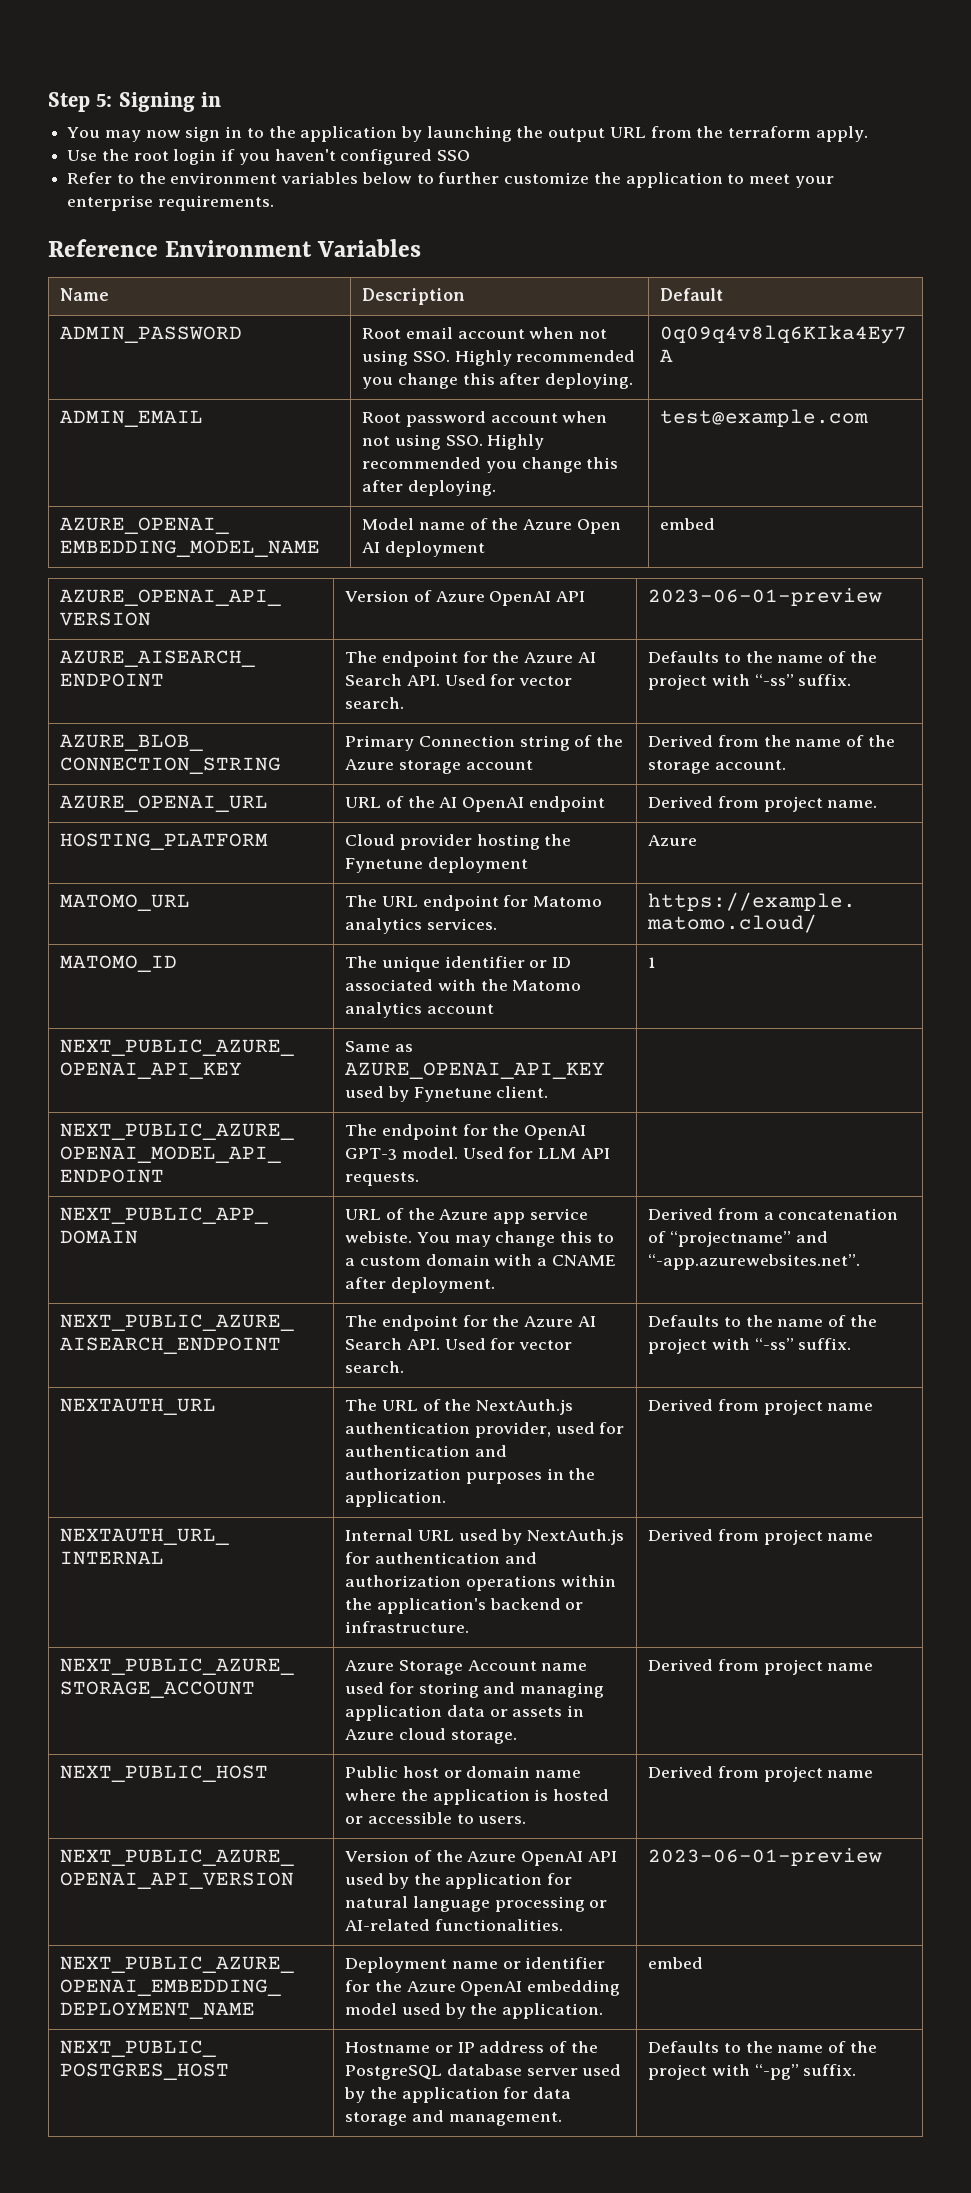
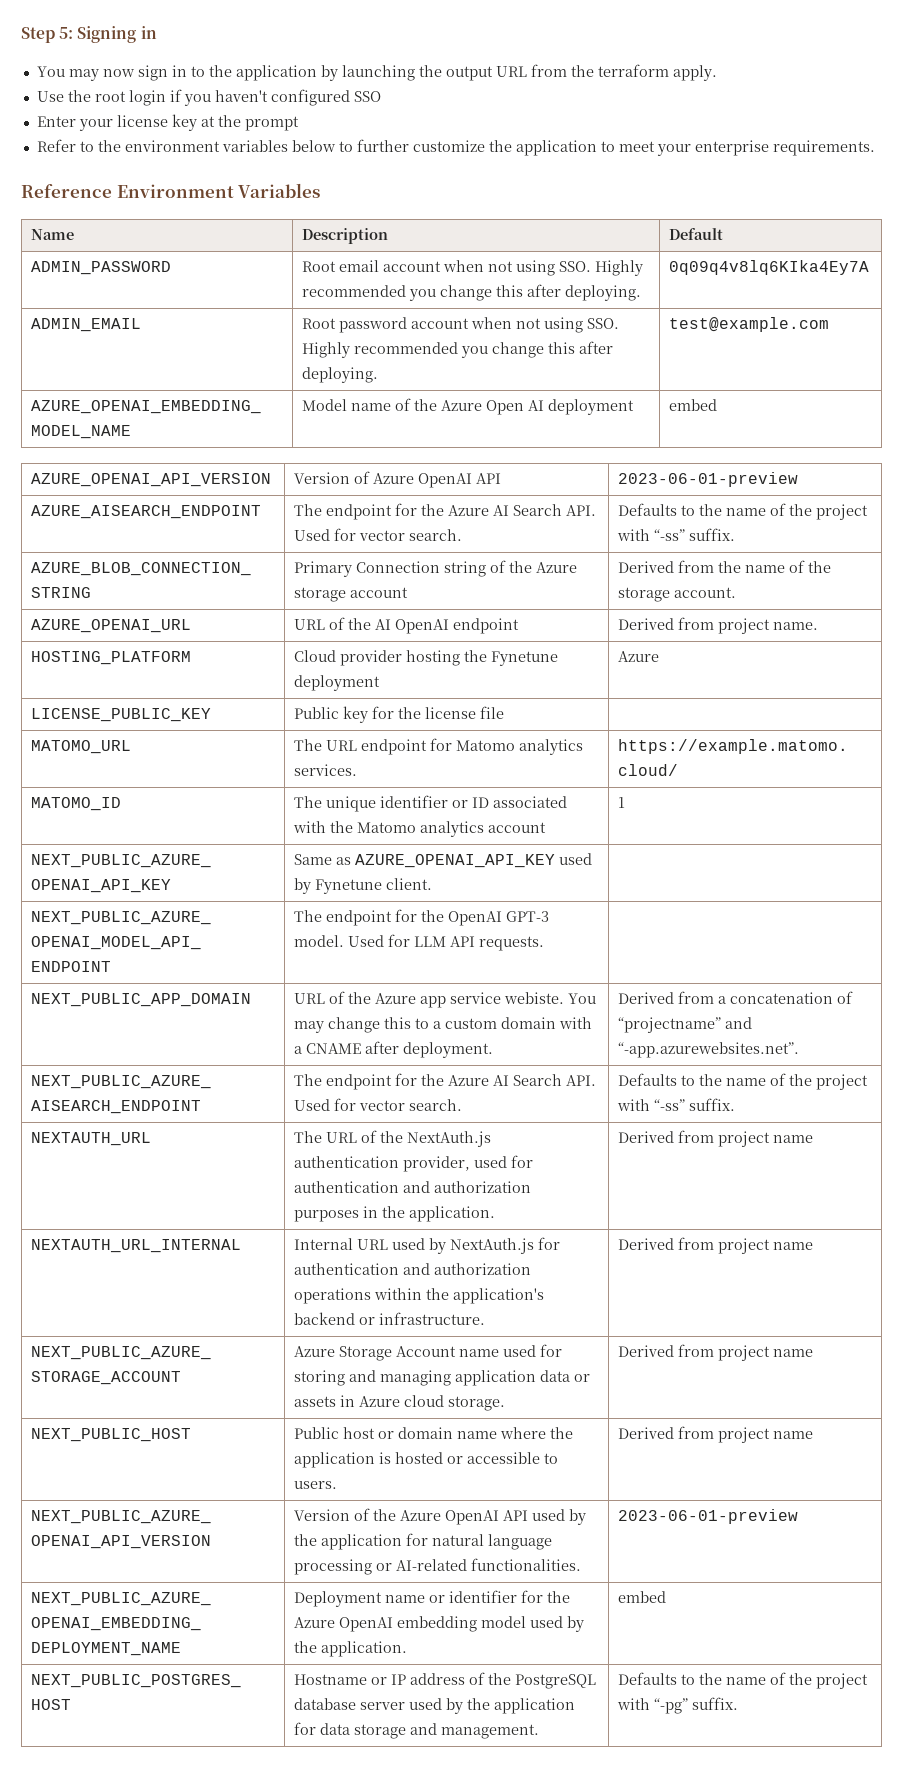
+ Enter your license key at the prompt
+ LICENSE_PUBLIC_KEY | Public key for the license file |

